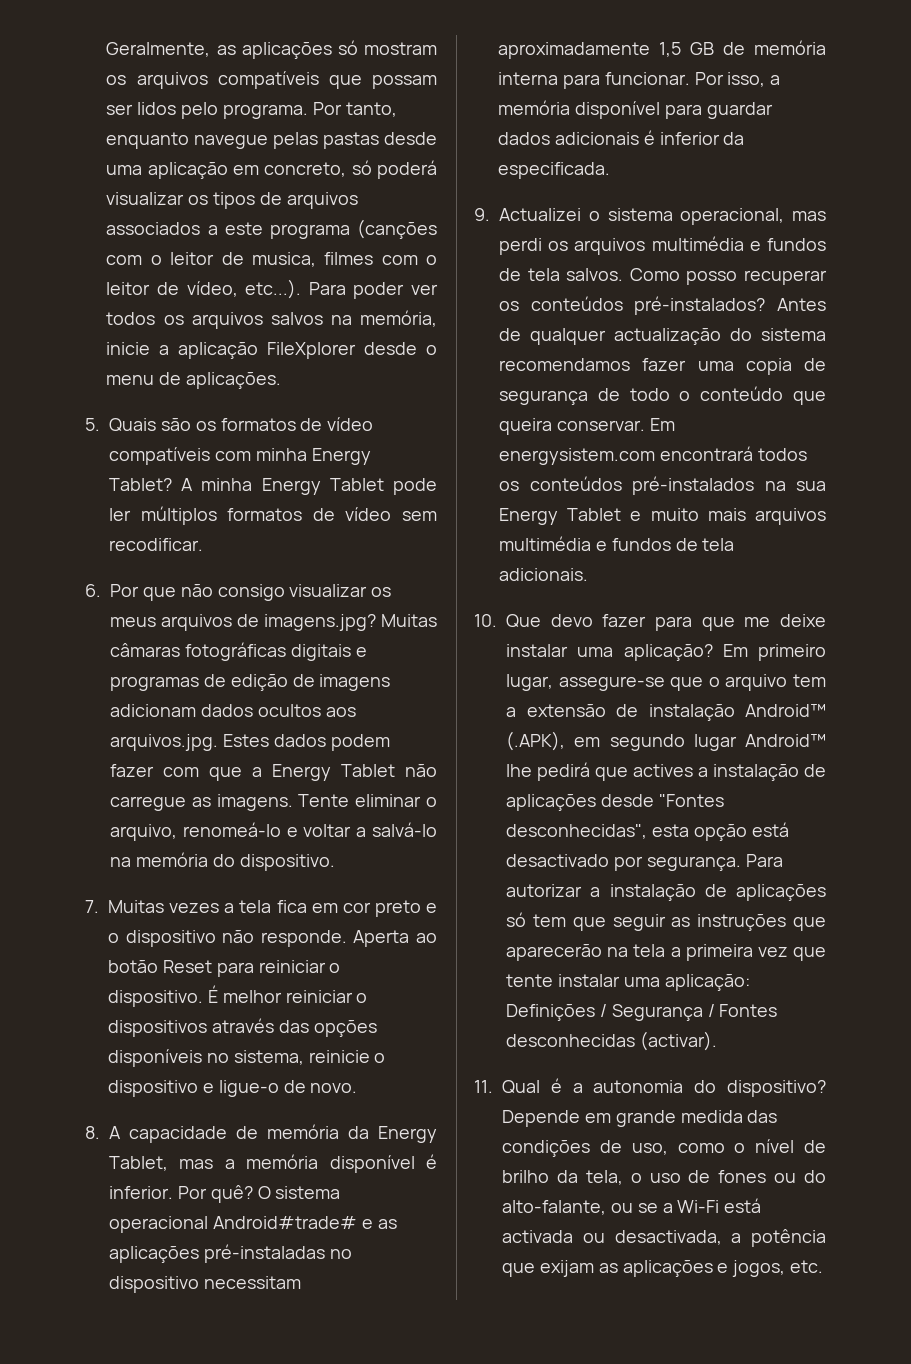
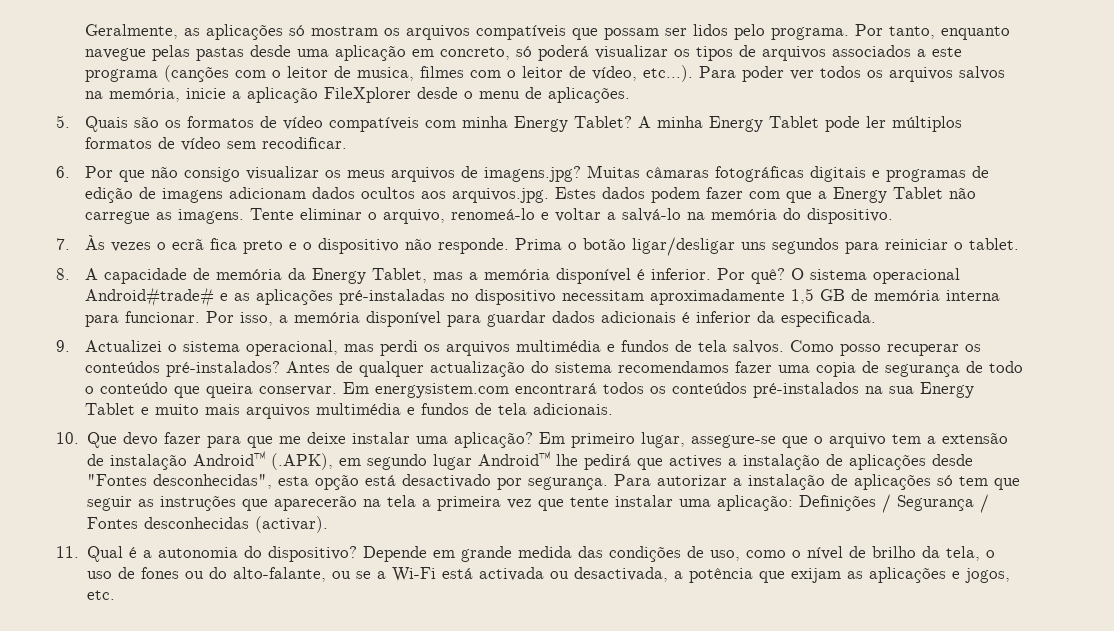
- 7. Muitas vezes a tela fica em cor preto e o dispositivo não responde.
+ 7. Às vezes o ecrã fica preto e o dispositivo não responde.
- Aperta ao botão Reset para reiniciar o dispositivo. É melhor reiniciar o dispositivos através das opções disponíveis no sistema, reinicie o dispositivo e ligue-o de novo.
+ Prima o botão ligar/desligar uns segundos para reiniciar o tablet.

